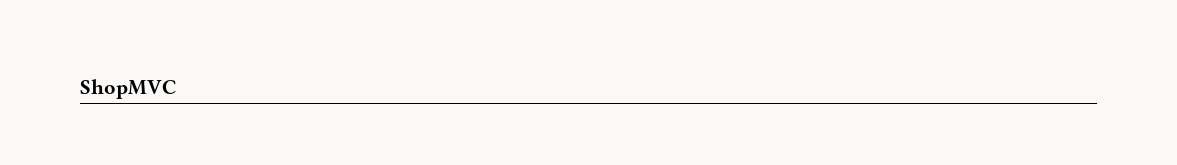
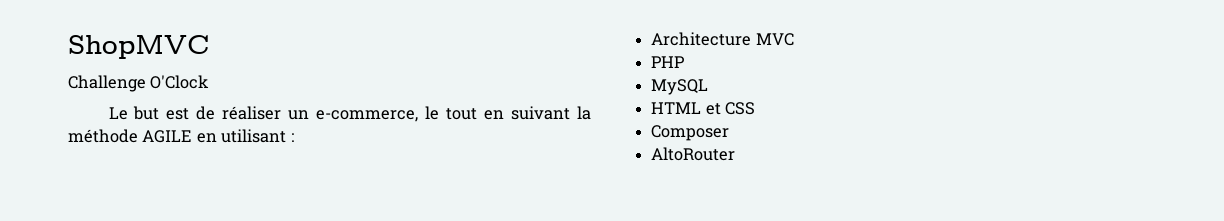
+ Challenge O'Clock
+ Le but est de réaliser un e-commerce, le tout en suivant la méthode AGILE en utilisant :
+ Architecture MVC
+ PHP
+ MySQL
+ HTML et CSS
+ Composer
+ AltoRouter

